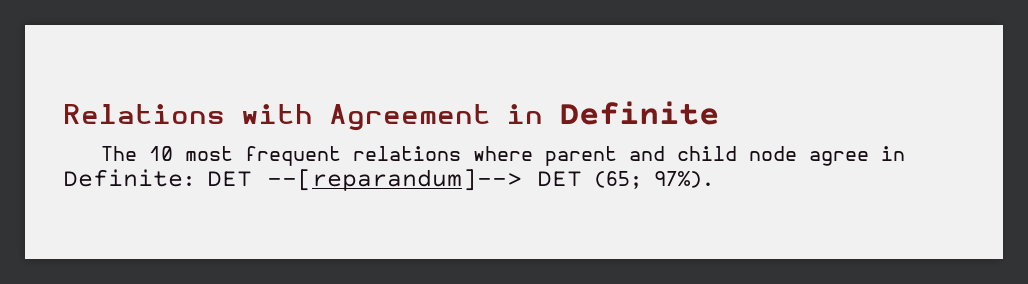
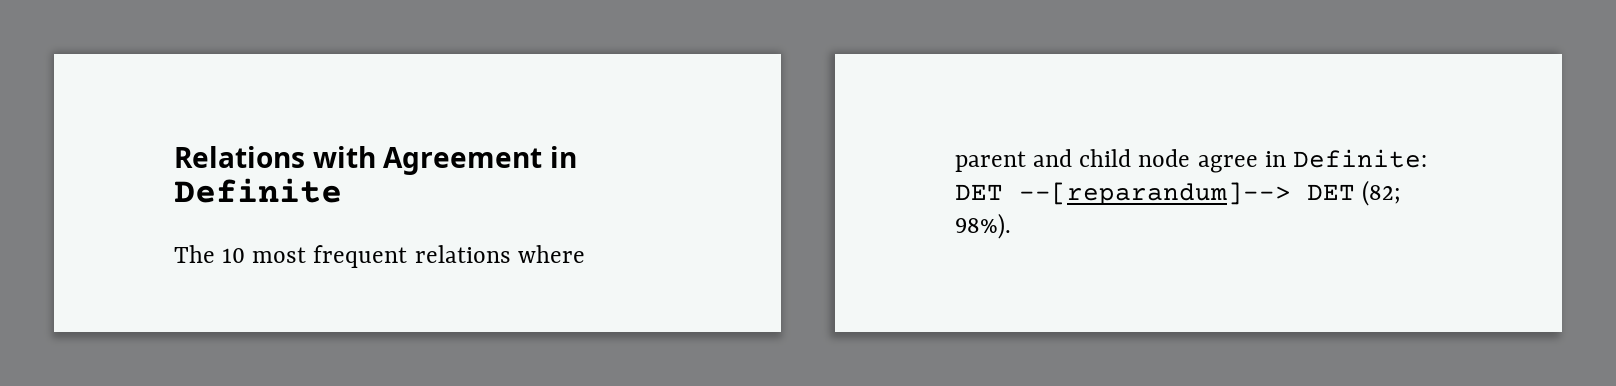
- The 10 most frequent relations where parent and child node agree in Definite: DET --[reparandum]--> DET (65; 97%).
+ The 10 most frequent relations where parent and child node agree in Definite: DET --[reparandum]--> DET (82; 98%).

